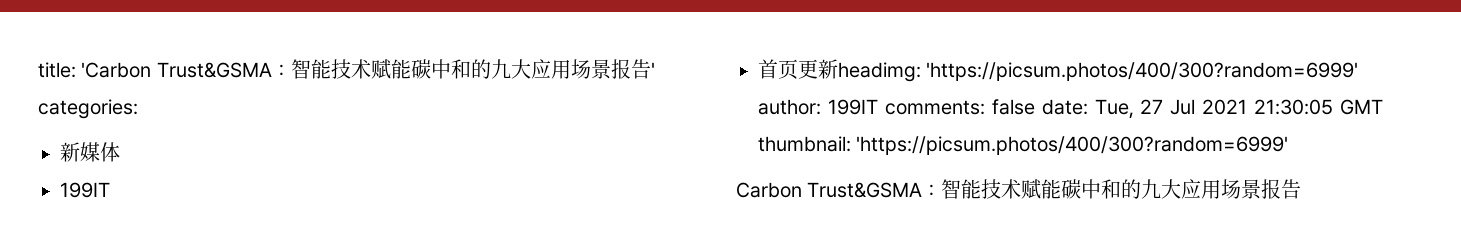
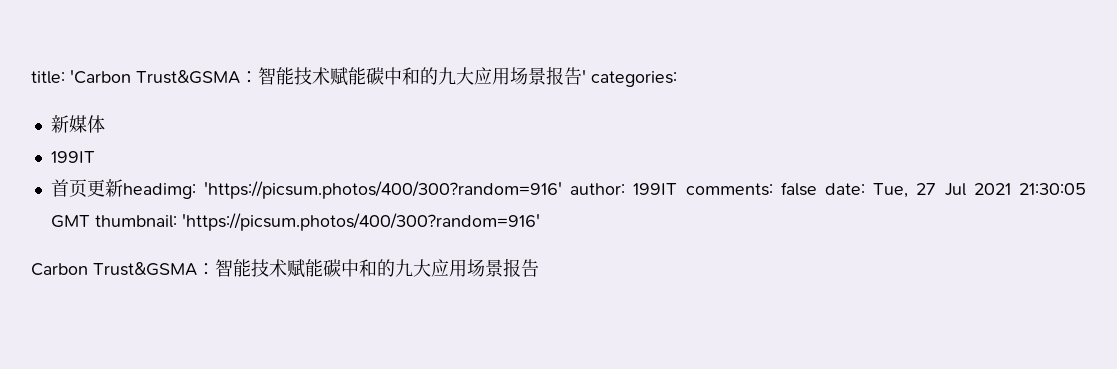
- 首页更新headimg: 'https://picsum.photos/400/300?random=6999' author: 199IT comments: false date: Tue, 27 Jul 2021 21:30:05 GMT thumbnail: 'https://picsum.photos/400/300?random=6999'
+ 首页更新headimg: 'https://picsum.photos/400/300?random=916' author: 199IT comments: false date: Tue, 27 Jul 2021 21:30:05 GMT thumbnail: 'https://picsum.photos/400/300?random=916'

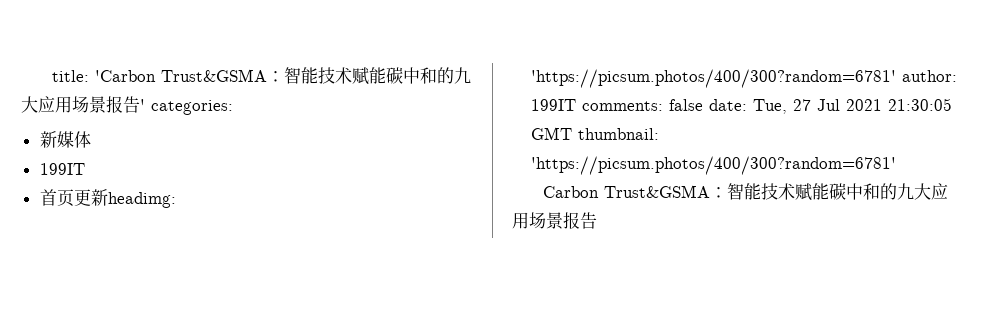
- 首页更新headimg: 'https://picsum.photos/400/300?random=916' author: 199IT comments: false date: Tue, 27 Jul 2021 21:30:05 GMT thumbnail: 'https://picsum.photos/400/300?random=916'
+ 首页更新headimg: 'https://picsum.photos/400/300?random=6781' author: 199IT comments: false date: Tue, 27 Jul 2021 21:30:05 GMT thumbnail: 'https://picsum.photos/400/300?random=6781'

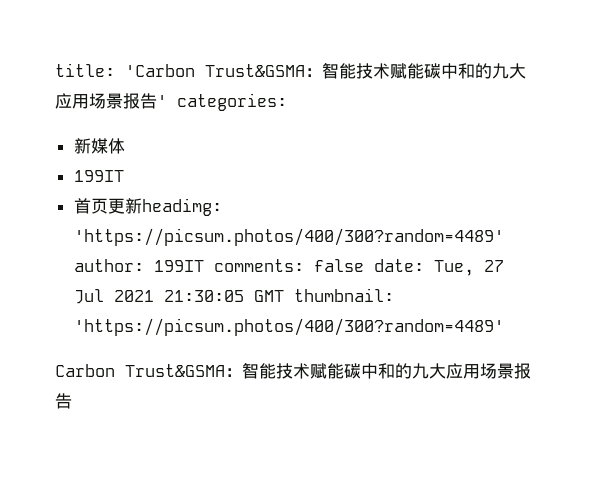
- 首页更新headimg: 'https://picsum.photos/400/300?random=6781' author: 199IT comments: false date: Tue, 27 Jul 2021 21:30:05 GMT thumbnail: 'https://picsum.photos/400/300?random=6781'
+ 首页更新headimg: 'https://picsum.photos/400/300?random=4489' author: 199IT comments: false date: Tue, 27 Jul 2021 21:30:05 GMT thumbnail: 'https://picsum.photos/400/300?random=4489'

